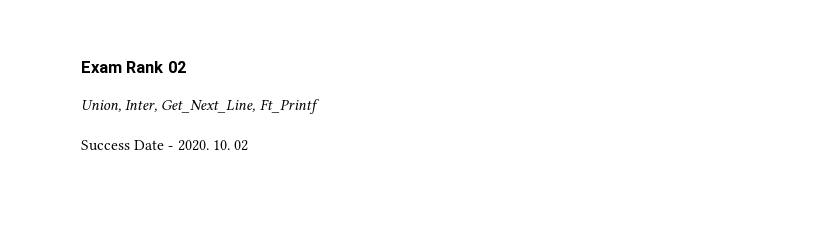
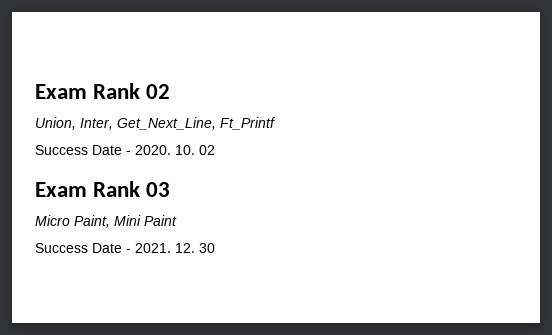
+ Exam Rank 03
+ Micro Paint, Mini Paint
+ Success Date - 2021. 12. 30

